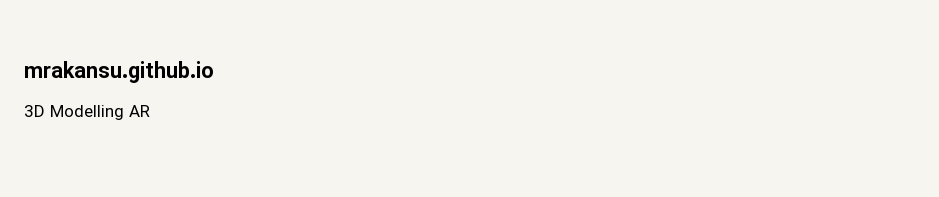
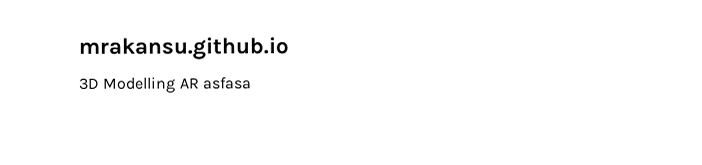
- 3D Modelling AR
+ 3D Modelling AR asfasa

